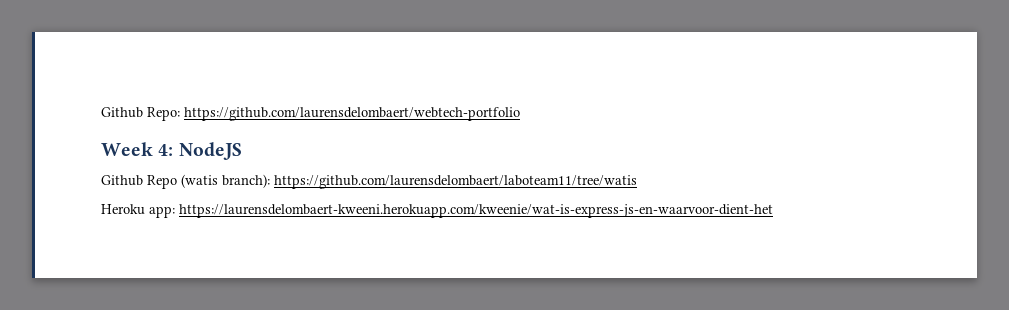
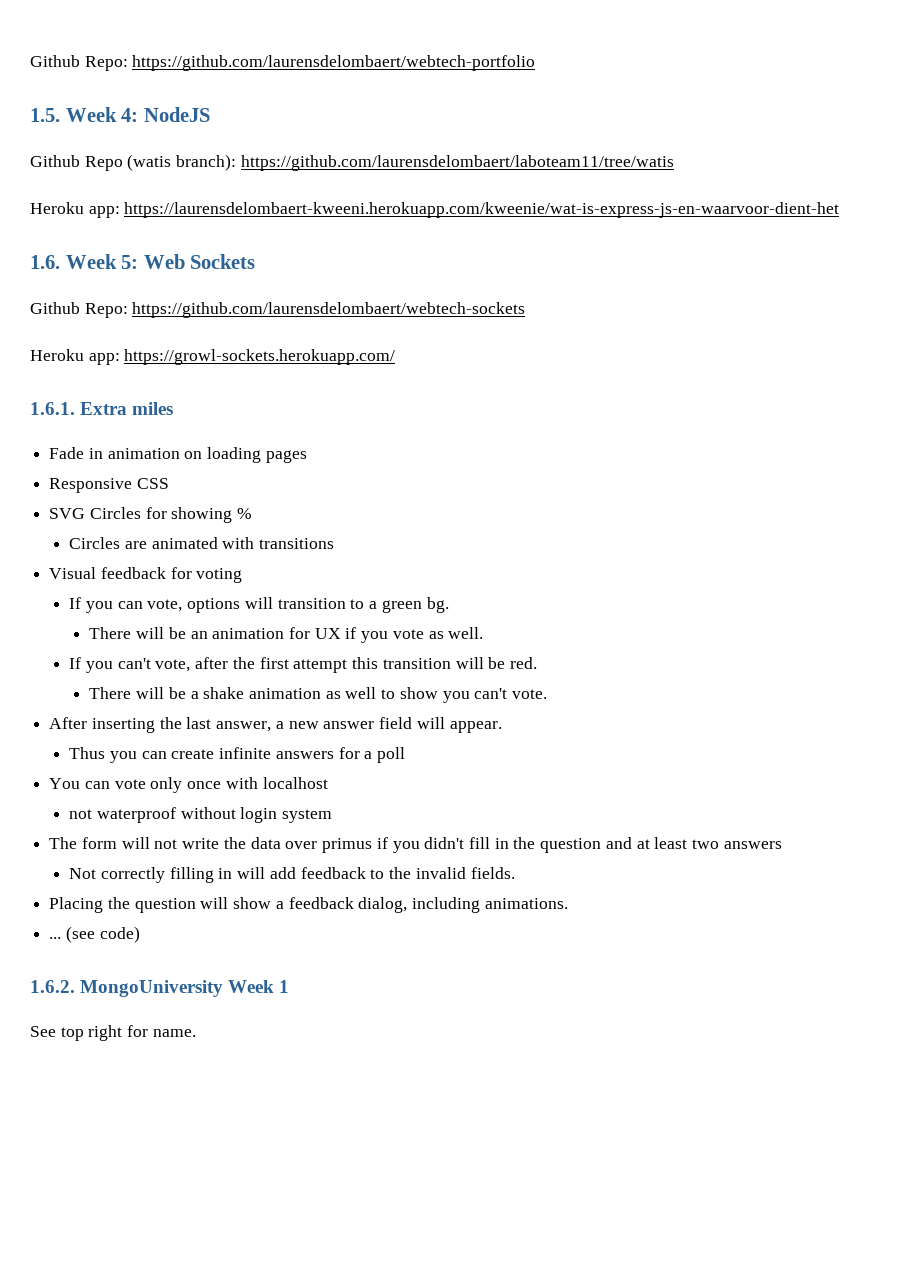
- Week 4: NodeJS
+ 1.5. Week 4: NodeJS
+ 1.6. Week 5: Web Sockets
+ Github Repo: https://github.com/laurensdelombaert/webtech-sockets
+ Heroku app: https://growl-sockets.herokuapp.com/
+ 1.6.1. Extra miles
+ Fade in animation on loading pages
+ Responsive CSS
+ SVG Circles for showing %
+ Circles are animated with transitions
+ Visual feedback for voting
+ If you can vote, options will transition to a green bg.
+ There will be an animation for UX if you vote as well.
+ If you can't vote, after the first attempt this transition will be red.
+ There will be a shake animation as well to show you can't vote.
+ After inserting the last answer, a new answer field will appear.
+ Thus you can create infinite answers for a poll
+ You can vote only once with localhost
+ not waterproof without login system
+ The form will not write the data over primus if you didn't fill in the question and at least two answers
+ Not correctly filling in will add feedback to the invalid fields.
+ Placing the question will show a feedback dialog, including animations.
+ ... (see code)
+ 1.6.2. MongoUniversity Week 1
+ See top right for name.

